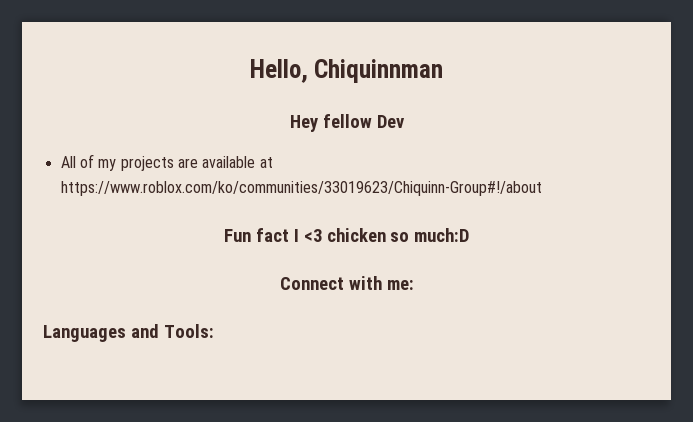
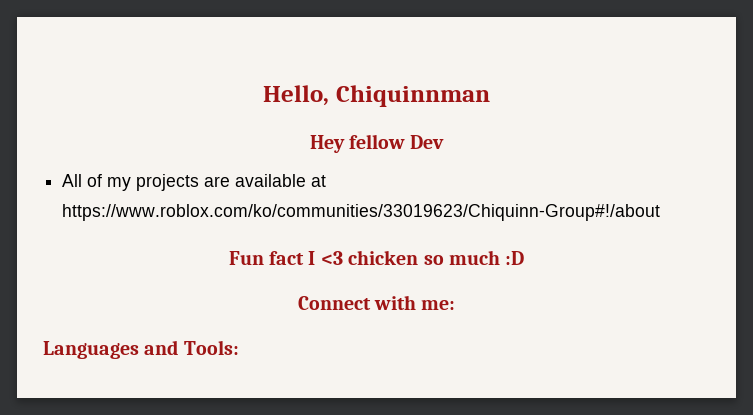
- Fun fact I <3 chicken so much:D
+ Fun fact I <3 chicken so much :D

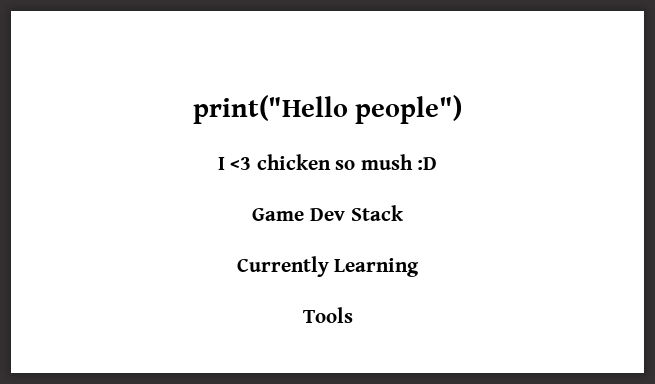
- Hello, Chiquinnman
- Hey fellow Dev
- All of my projects are available at https://www.roblox.com/ko/communities/33019623/Chiquinn-Group#!/about
- Fun fact I <3 chicken so much :D
+ print("Hello people")
+ I <3 chicken so mush :D
- Connect with me:
- Languages and Tools:
+ Game Dev Stack
+ Currently Learning
+ Tools

